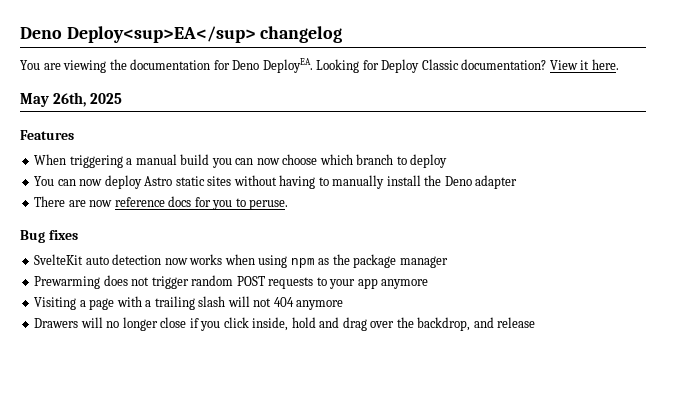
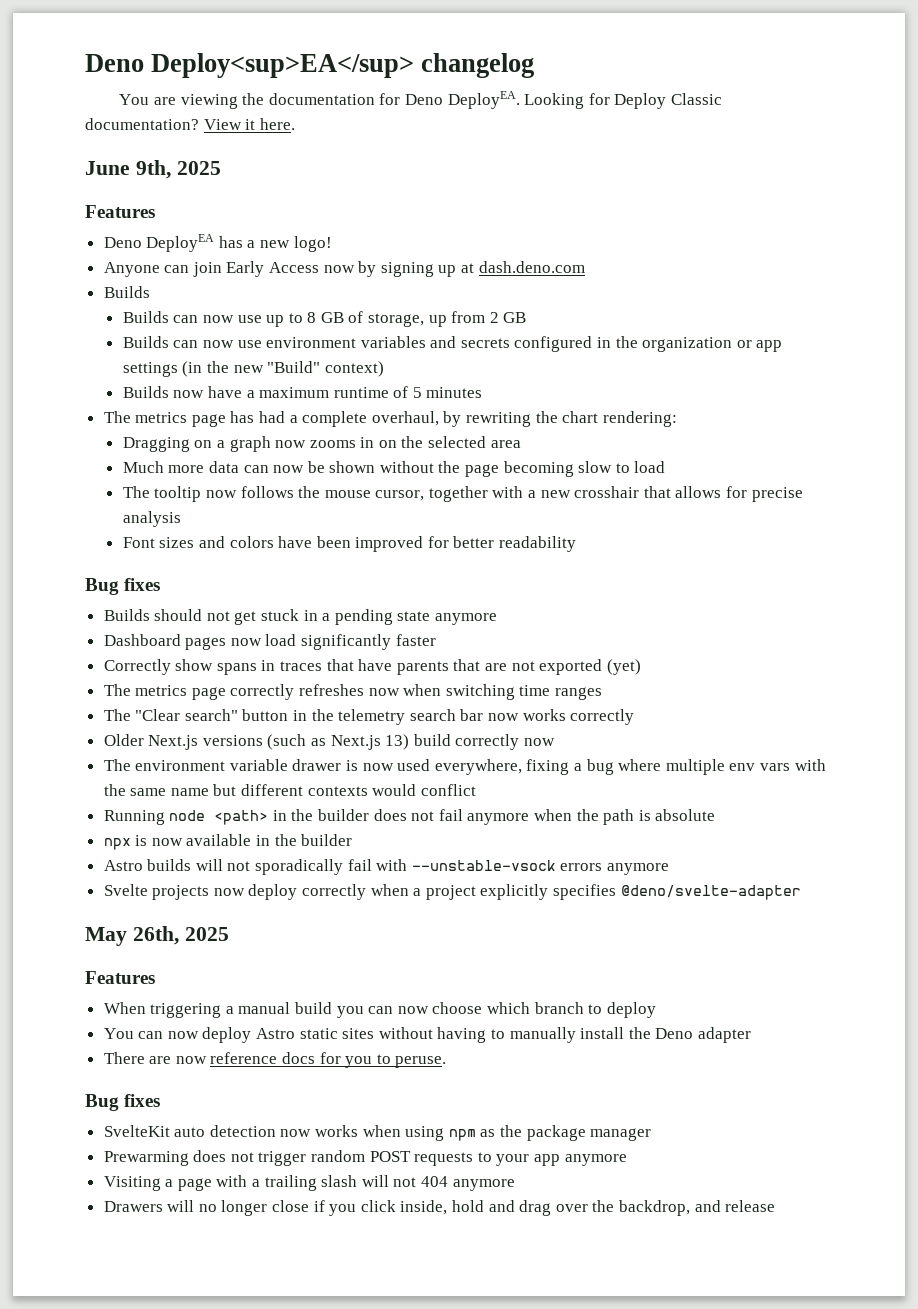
+ June 9th, 2025
+ Features
+ Deno DeployEA has a new logo!
+ Anyone can join Early Access now by signing up at dash.deno.com
+ Builds
+ Builds can now use up to 8 GB of storage, up from 2 GB
+ Builds can now use environment variables and secrets configured in the organization or app settings (in the new "Build" context)
+ Builds now have a maximum runtime of 5 minutes
+ The metrics page has had a complete overhaul, by rewriting the chart rendering:
+ Dragging on a graph now zooms in on the selected area
+ Much more data can now be shown without the page becoming slow to load
+ The tooltip now follows the mouse cursor, together with a new crosshair that allows for precise analysis
+ Font sizes and colors have been improved for better readability
+ Bug fixes
+ Builds should not get stuck in a pending state anymore
+ Dashboard pages now load significantly faster
+ Correctly show spans in traces that have parents that are not exported (yet)
+ The metrics page correctly refreshes now when switching time ranges
+ The "Clear search" button in the telemetry search bar now works correctly
+ Older Next.js versions (such as Next.js 13) build correctly now
+ The environment variable drawer is now used everywhere, fixing a bug where multiple env vars with the same name but different contexts would conflict
+ Running node <path> in the builder does not fail anymore when the path is absolute
+ npx is now available in the builder
+ Astro builds will not sporadically fail with --unstable-vsock errors anymore
+ Svelte projects now deploy correctly when a project explicitly specifies @deno/svelte-adapter

